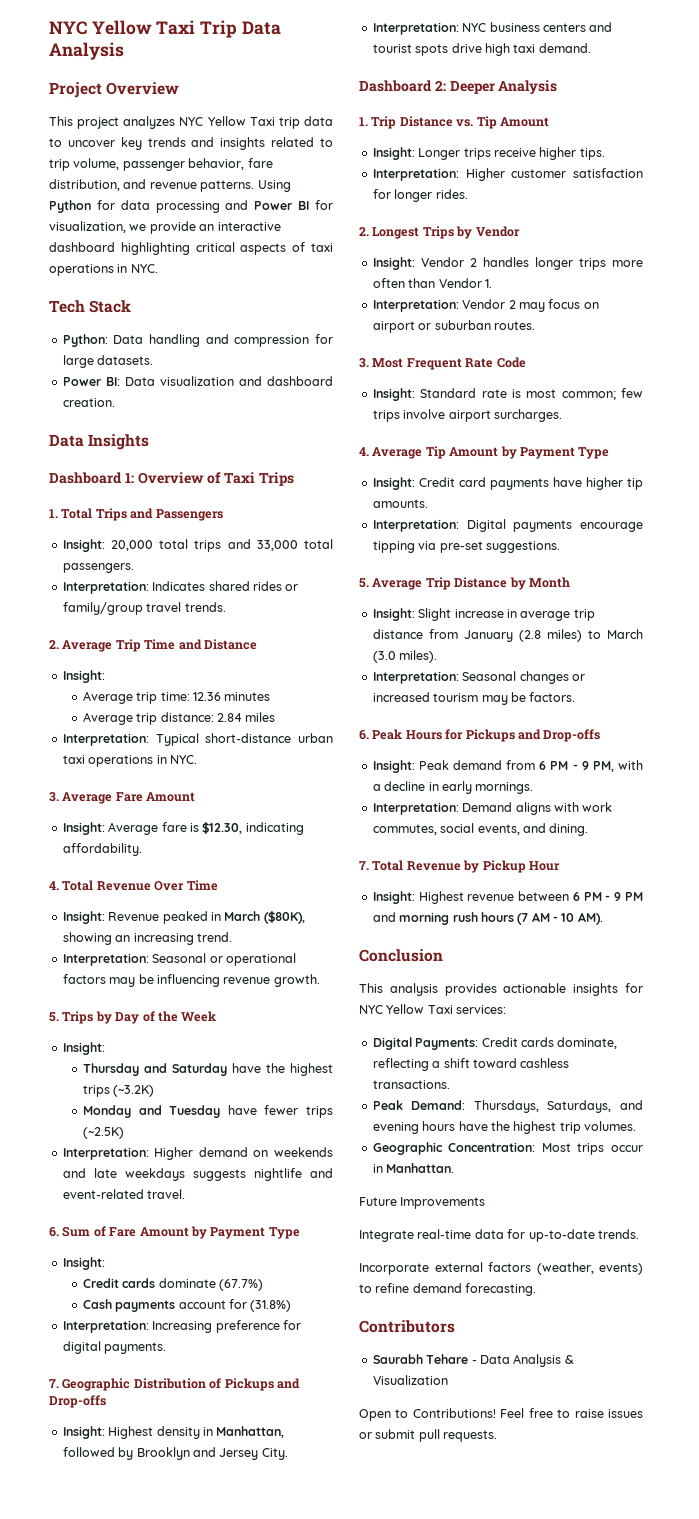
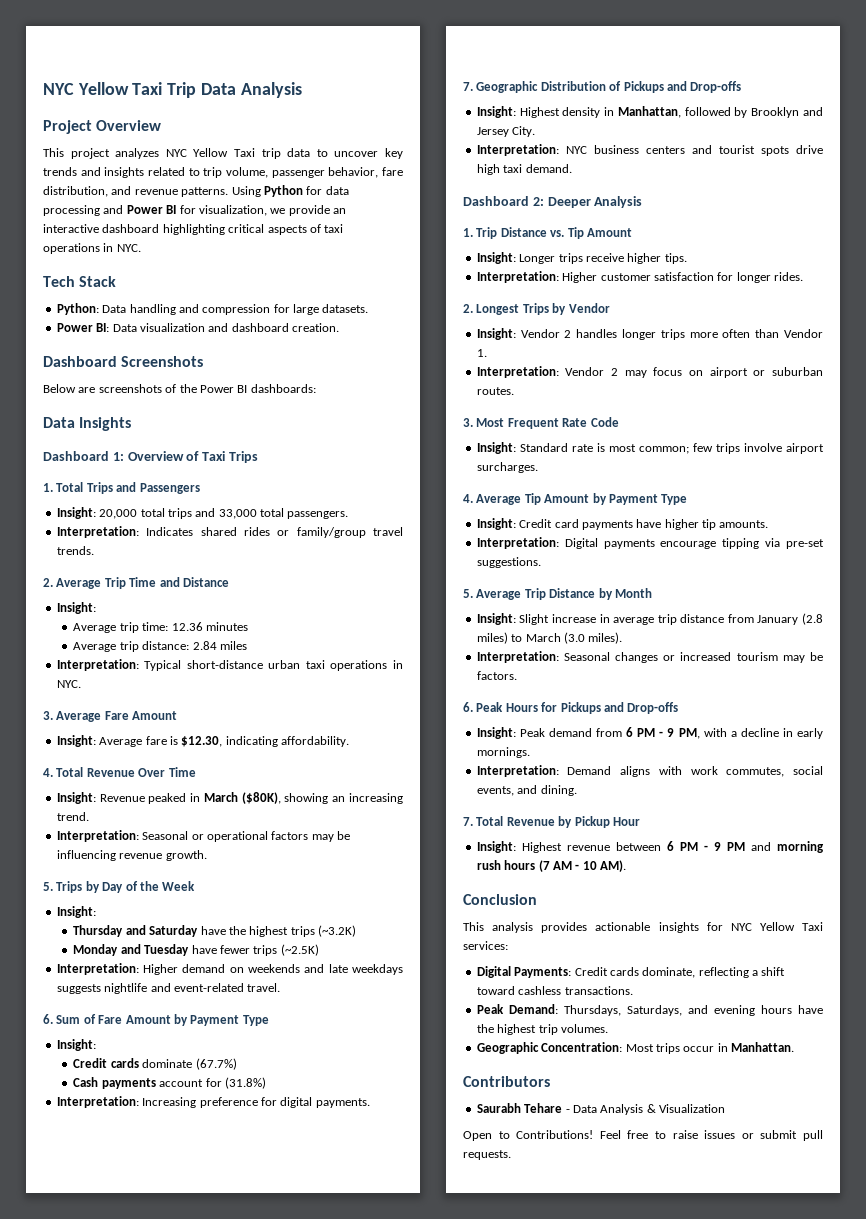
+ Dashboard Screenshots
+ Below are screenshots of the Power BI dashboards:
- Future Improvements
- Integrate real-time data for up-to-date trends.
- Incorporate external factors (weather, events) to refine demand forecasting.

